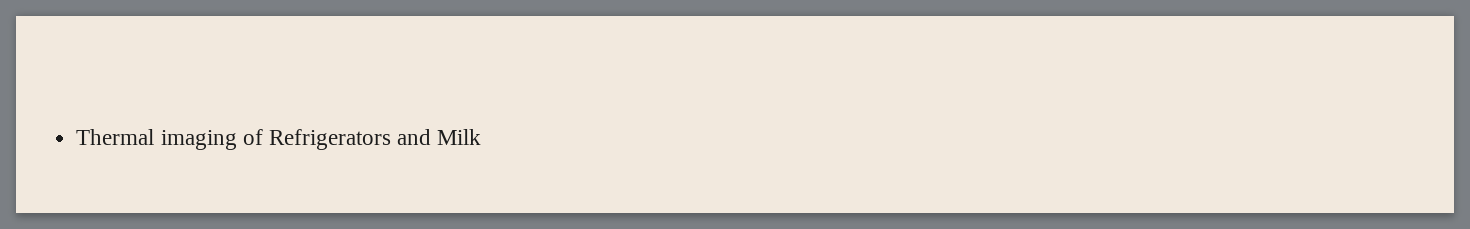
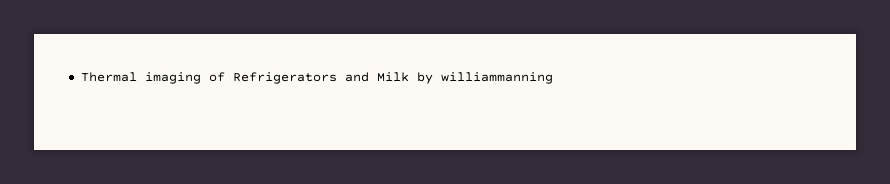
- Thermal imaging of Refrigerators and Milk
+ Thermal imaging of Refrigerators and Milk by williammanning

